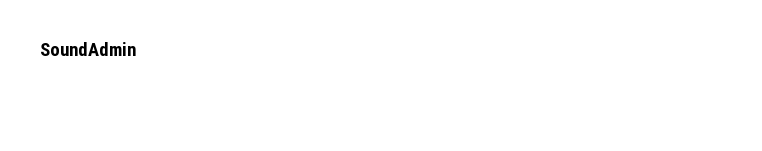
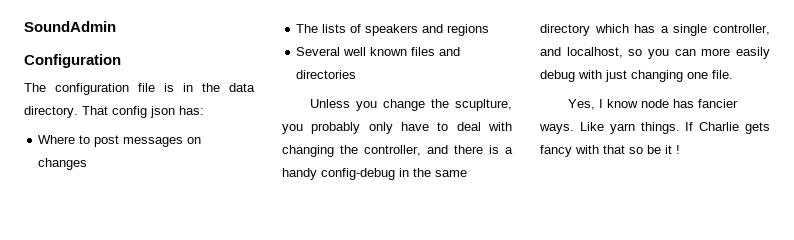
+ Configuration
+ The configuration file is in the data directory. That config json has:
+ Where to post messages on changes
+ The lists of speakers and regions
+ Several well known files and directories
+ Unless you change the scuplture, you probably only have to deal with changing the controller, and there is a handy config-debug in the same directory which has a single controller, and localhost, so you can more easily debug with just changing one file.
+ Yes, I know node has fancier ways. Like yarn things. If Charlie gets fancy with that so be it !

